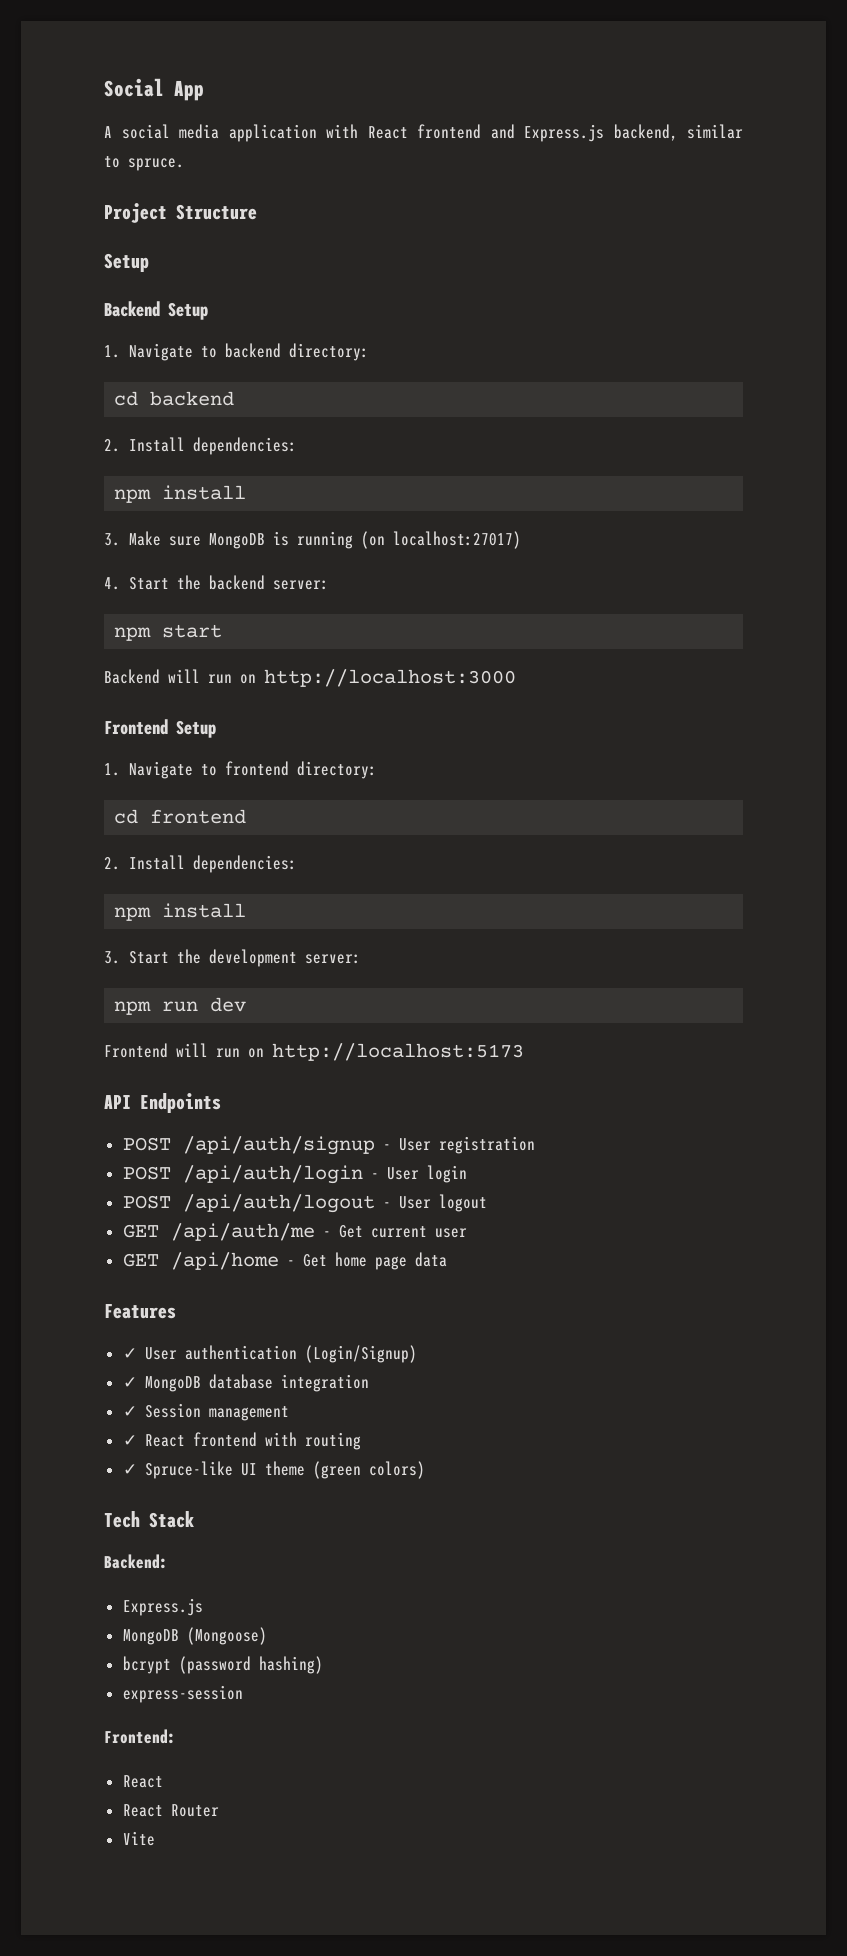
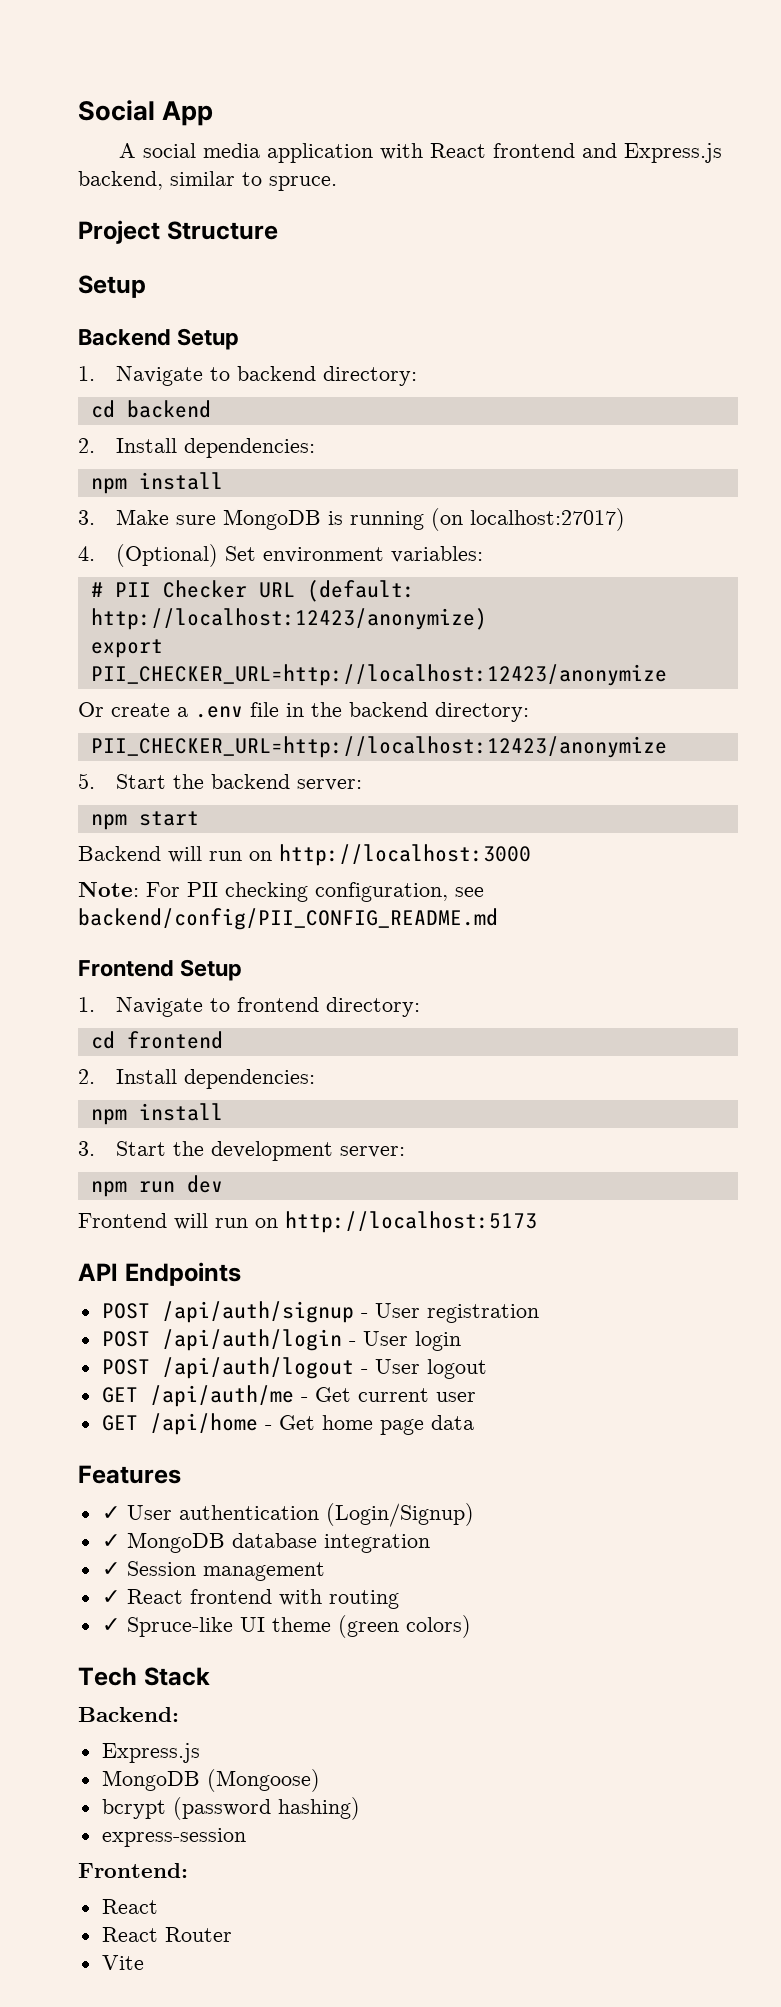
- 4. Start the backend server:
+ 4. (Optional) Set environment variables:
+ # PII Checker URL (default: http://localhost:12423/anonymize)
+ export PII_CHECKER_URL=http://localhost:12423/anonymize
+ Or create a .env file in the backend directory:
+ PII_CHECKER_URL=http://localhost:12423/anonymize
+ 5. Start the backend server:
+ Note: For PII checking configuration, see backend/config/PII_CONFIG_README.md

